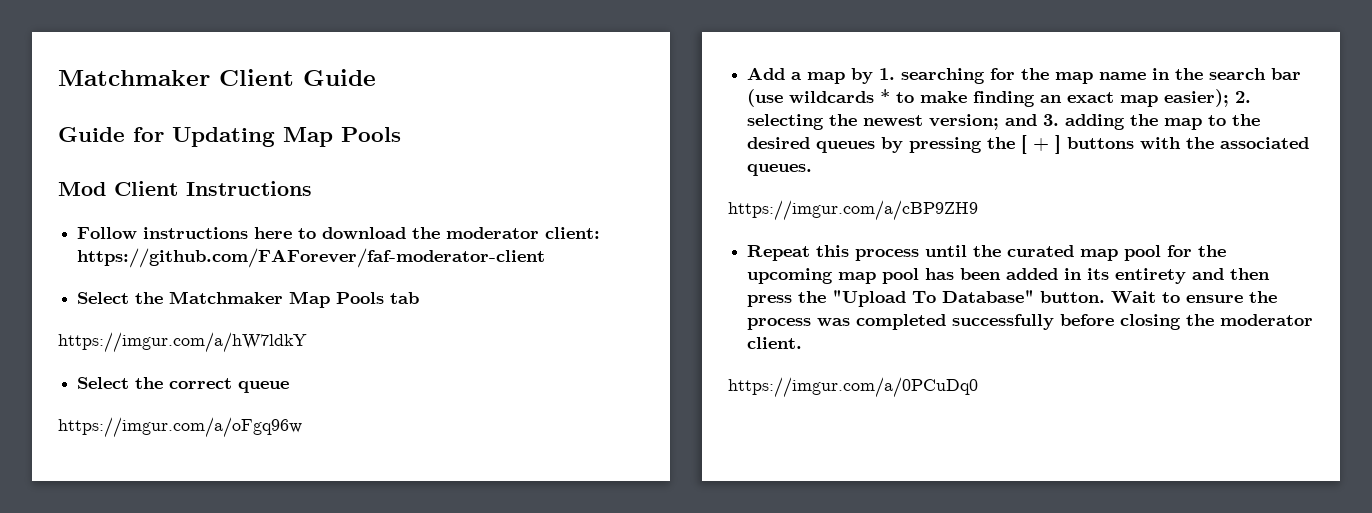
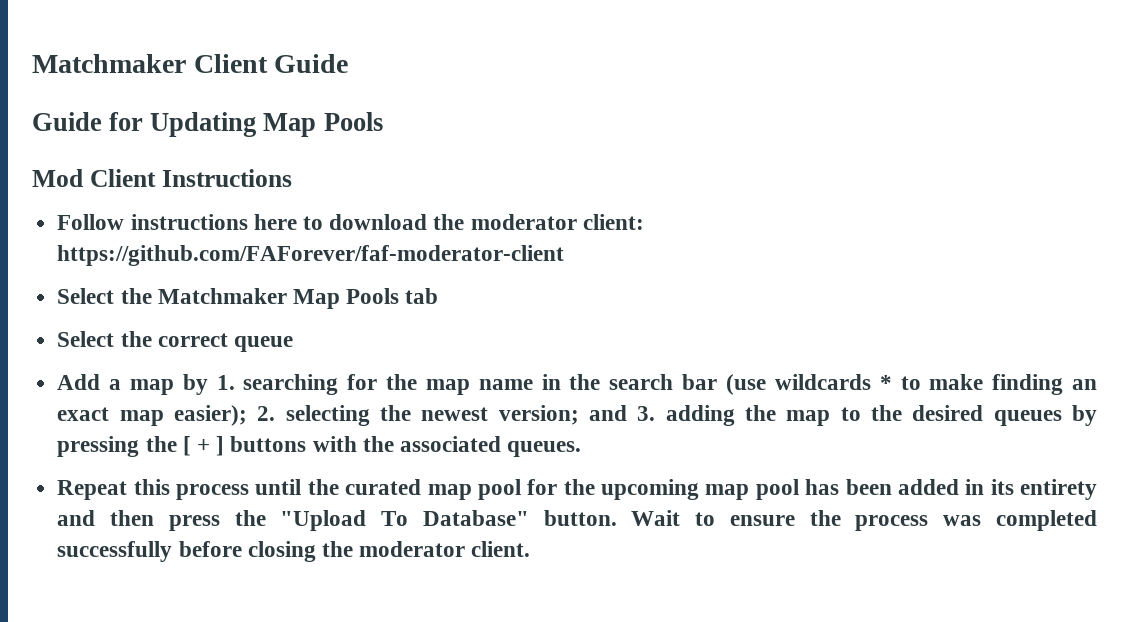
- https://imgur.com/a/hW7ldkY
- https://imgur.com/a/oFgq96w
- https://imgur.com/a/cBP9ZH9
- https://imgur.com/a/0PCuDq0

